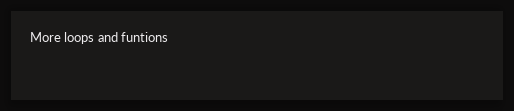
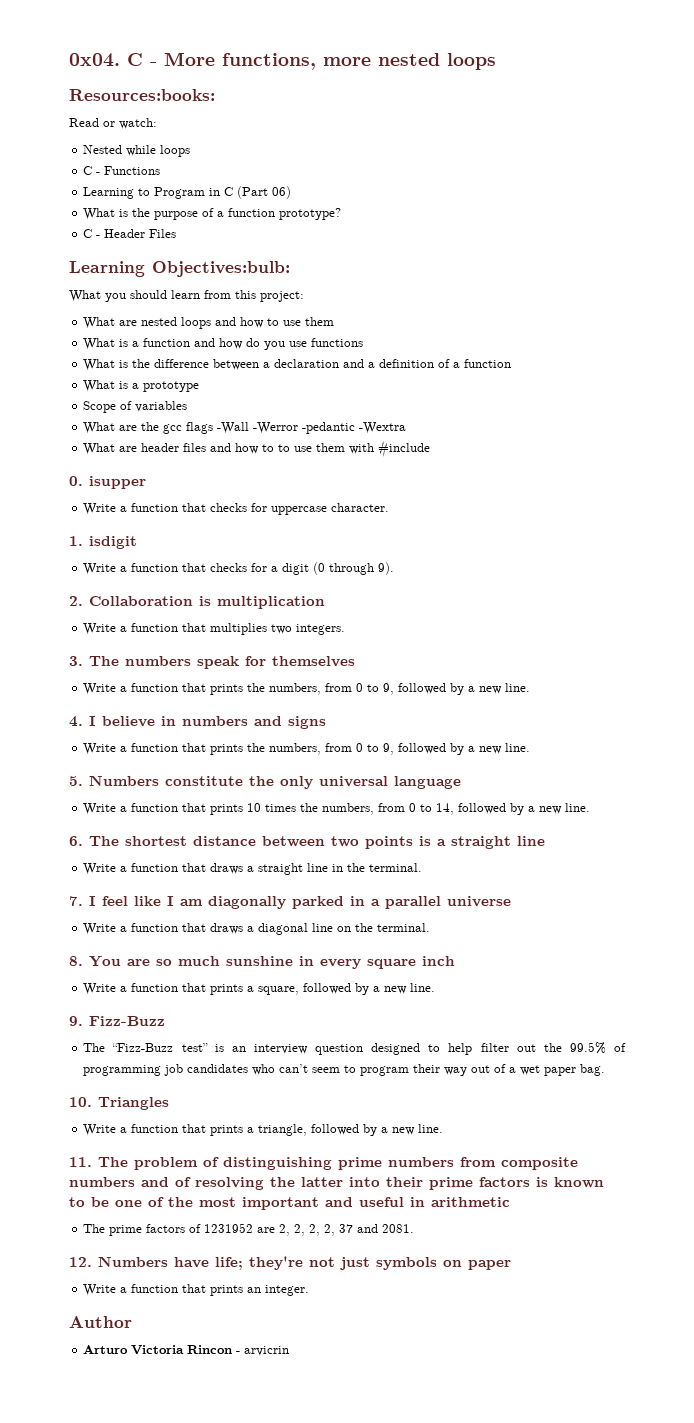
- More loops and funtions
+ 0x04. C - More functions, more nested loops
+ Resources:books:
+ Read or watch:
+ Nested while loops
+ C - Functions
+ Learning to Program in C (Part 06)
+ What is the purpose of a function prototype?
+ C - Header Files
+ Learning Objectives:bulb:
+ What you should learn from this project:
+ What are nested loops and how to use them
+ What is a function and how do you use functions
+ What is the difference between a declaration and a definition of a function
+ What is a prototype
+ Scope of variables
+ What are the gcc flags -Wall -Werror -pedantic -Wextra
+ What are header files and how to to use them with #include
+ 0. isupper
+ Write a function that checks for uppercase character.
+ 1. isdigit
+ Write a function that checks for a digit (0 through 9).
+ 2. Collaboration is multiplication
+ Write a function that multiplies two integers.
+ 3. The numbers speak for themselves
+ Write a function that prints the numbers, from 0 to 9, followed by a new line.
+ 4. I believe in numbers and signs
+ Write a function that prints the numbers, from 0 to 9, followed by a new line.
+ 5. Numbers constitute the only universal language
+ Write a function that prints 10 times the numbers, from 0 to 14, followed by a new line.
+ 6. The shortest distance between two points is a straight line
+ Write a function that draws a straight line in the terminal.
+ 7. I feel like I am diagonally parked in a parallel universe
+ Write a function that draws a diagonal line on the terminal.
+ 8. You are so much sunshine in every square inch
+ Write a function that prints a square, followed by a new line.
+ 9. Fizz-Buzz
+ The “Fizz-Buzz test” is an interview question designed to help filter out the 99.5% of programming job candidates who can’t seem to program their way out of a wet paper bag.
+ 10. Triangles
+ Write a function that prints a triangle, followed by a new line.
+ 11. The problem of distinguishing prime numbers from composite numbers and of resolving the latter into their prime factors is known to be one of the most important and useful in arithmetic
+ The prime factors of 1231952 are 2, 2, 2, 2, 37 and 2081.
+ 12. Numbers have life; they're not just symbols on paper
+ Write a function that prints an integer.
+ Author
+ Arturo Victoria Rincon - arvicrin

